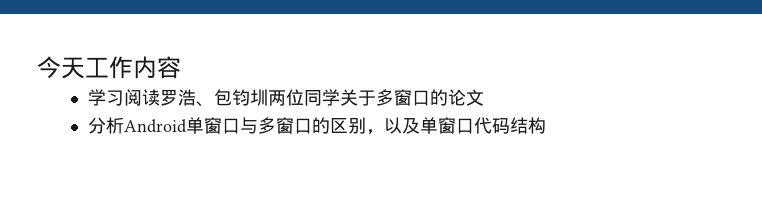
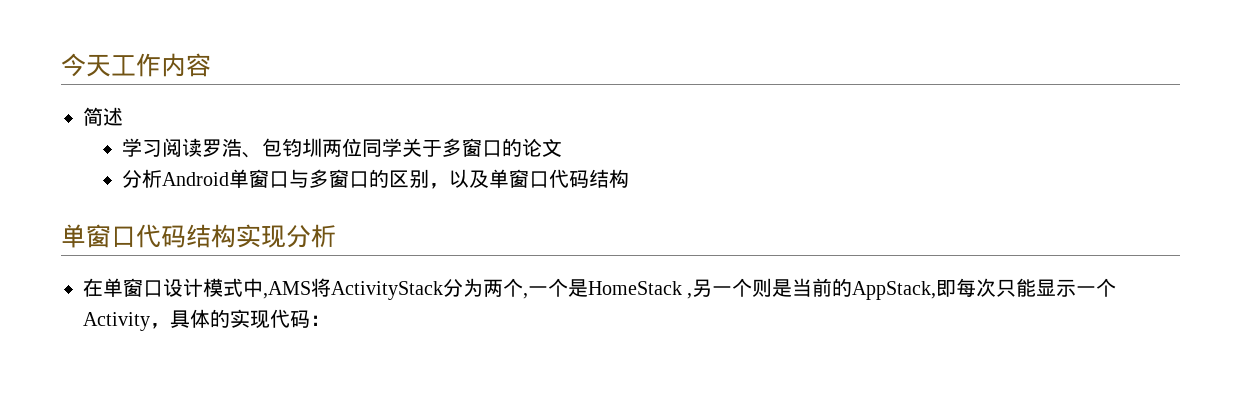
+ 简述
+ 单窗口代码结构实现分析
+ 在单窗口设计模式中,AMS将ActivityStack分为两个,一个是HomeStack ,另一个则是当前的AppStack,即每次只能显示一个Activity，具体的实现代码：

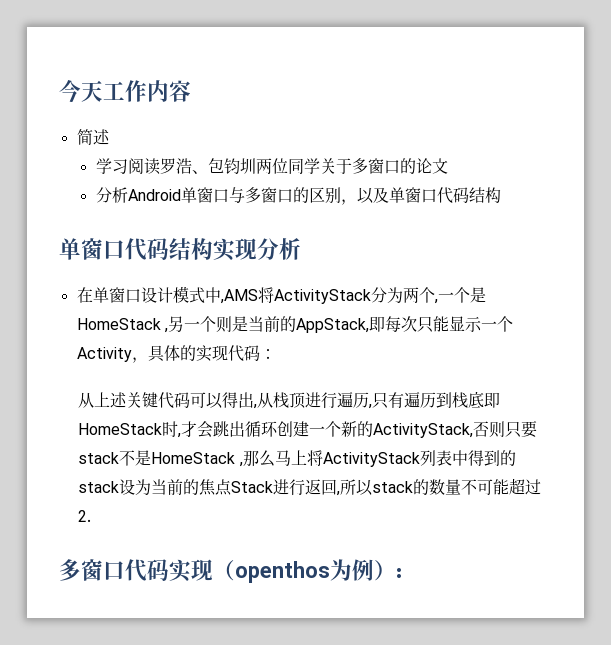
+ 从上述关键代码可以得出,从栈顶进行遍历,只有遍历到栈底即HomeStack时,才会跳出循环创建一个新的ActivityStack,否则只要stack不是HomeStack ,那么马上将ActivityStack列表中得到的stack设为当前的焦点Stack进行返回,所以stack的数量不可能超过2.
+ 多窗口代码实现（openthos为例）:

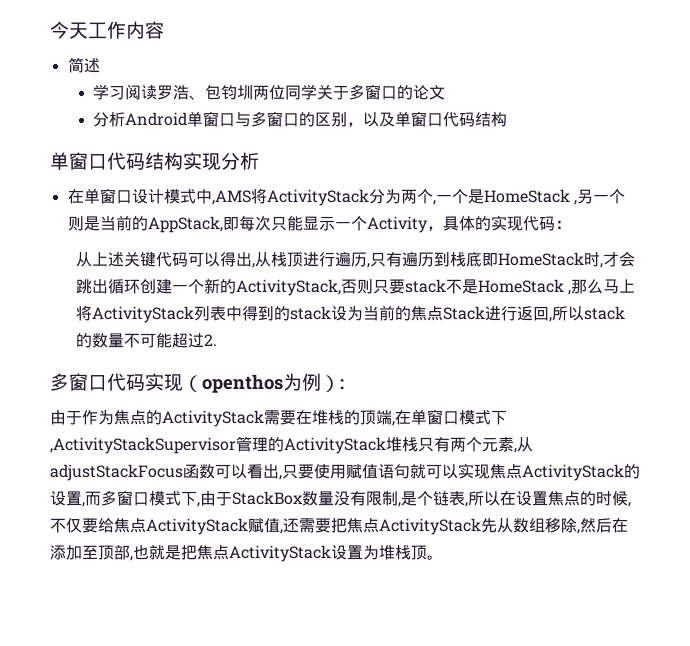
+ 由于作为焦点的ActivityStack需要在堆栈的顶端,在单窗口模式下,ActivityStackSupervisor管理的ActivityStack堆栈只有两个元素,从adjustStackFocus函数可以看出,只要使用赋值语句就可以实现焦点ActivityStack的设置,而多窗口模式下,由于StackBox数量没有限制,是个链表,所以在设置焦点的时候,不仅要给焦点ActivityStack赋值,还需要把焦点ActivityStack先从数组移除,然后在添加至顶部,也就是把焦点ActivityStack设置为堆栈顶。

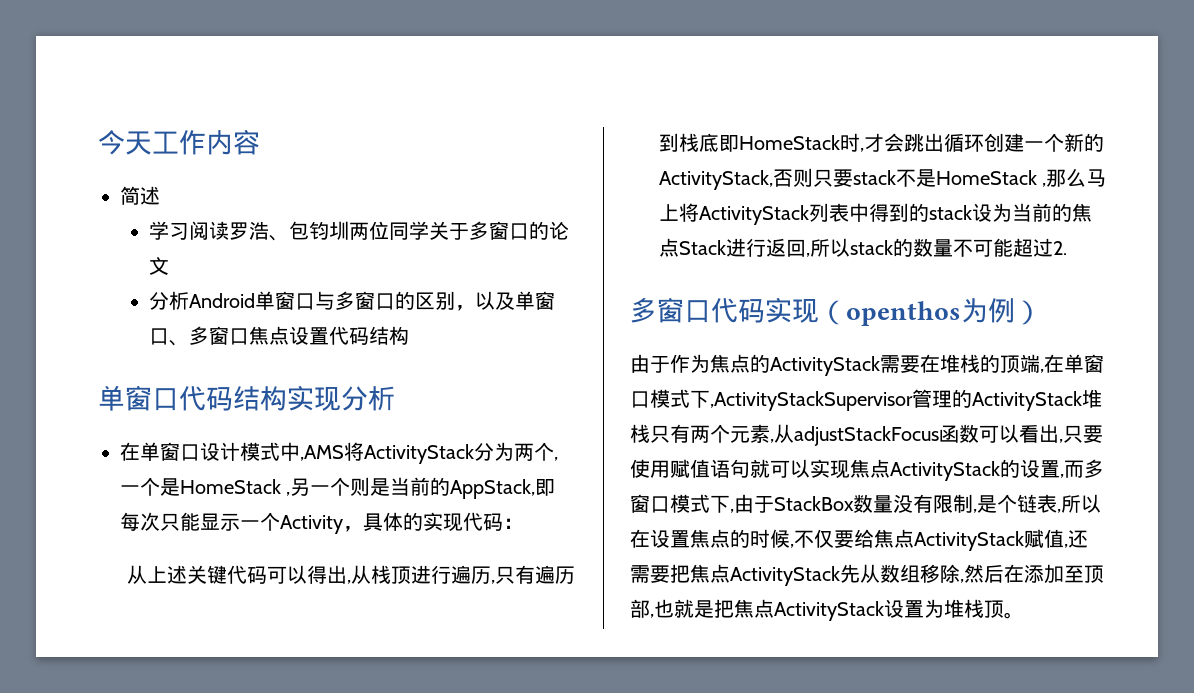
- 分析Android单窗口与多窗口的区别，以及单窗口代码结构
+ 分析Android单窗口与多窗口的区别，以及单窗口、多窗口焦点设置代码结构
- 多窗口代码实现（openthos为例）:
+ 多窗口代码实现（openthos为例）

